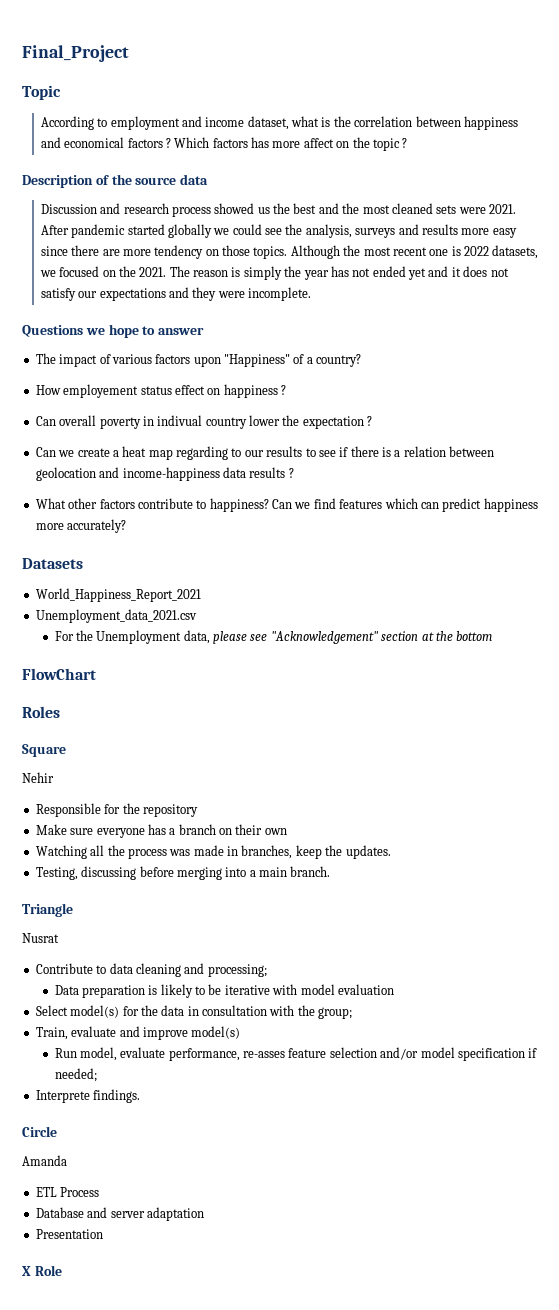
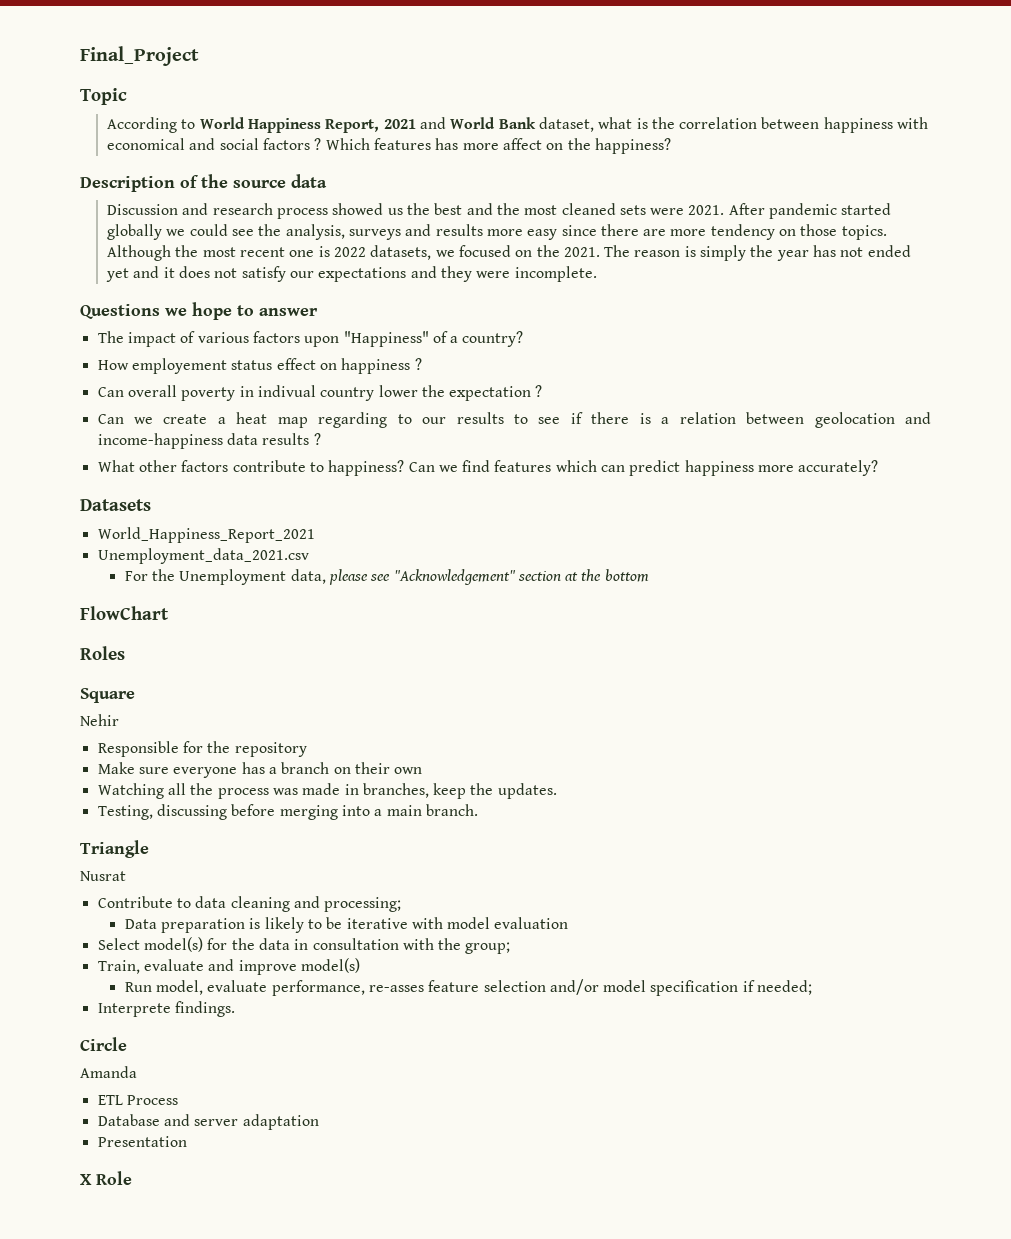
- According to employment and income dataset, what is the correlation between happiness and economical factors ?
+ According to World Happiness Report, 2021 and World Bank dataset, what is the correlation between happiness with economical and social factors ?
- Which factors has more affect on the topic ?
+ Which features has more affect on the happiness?

